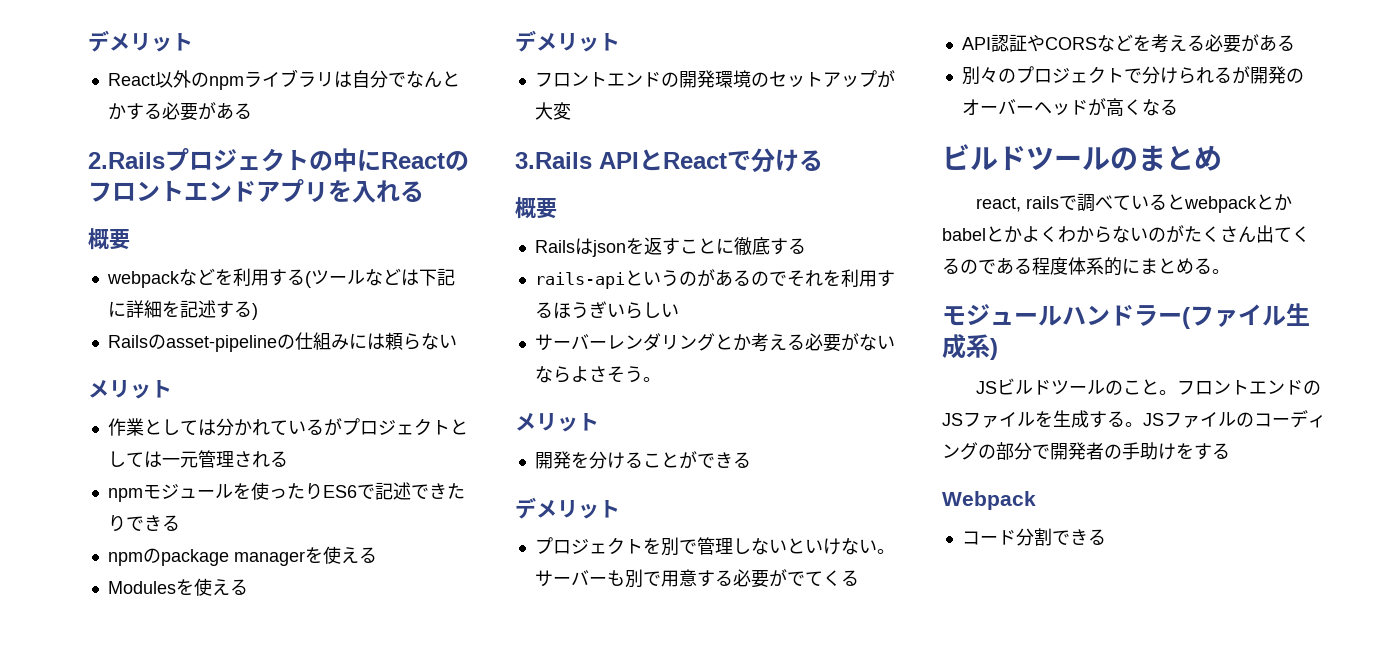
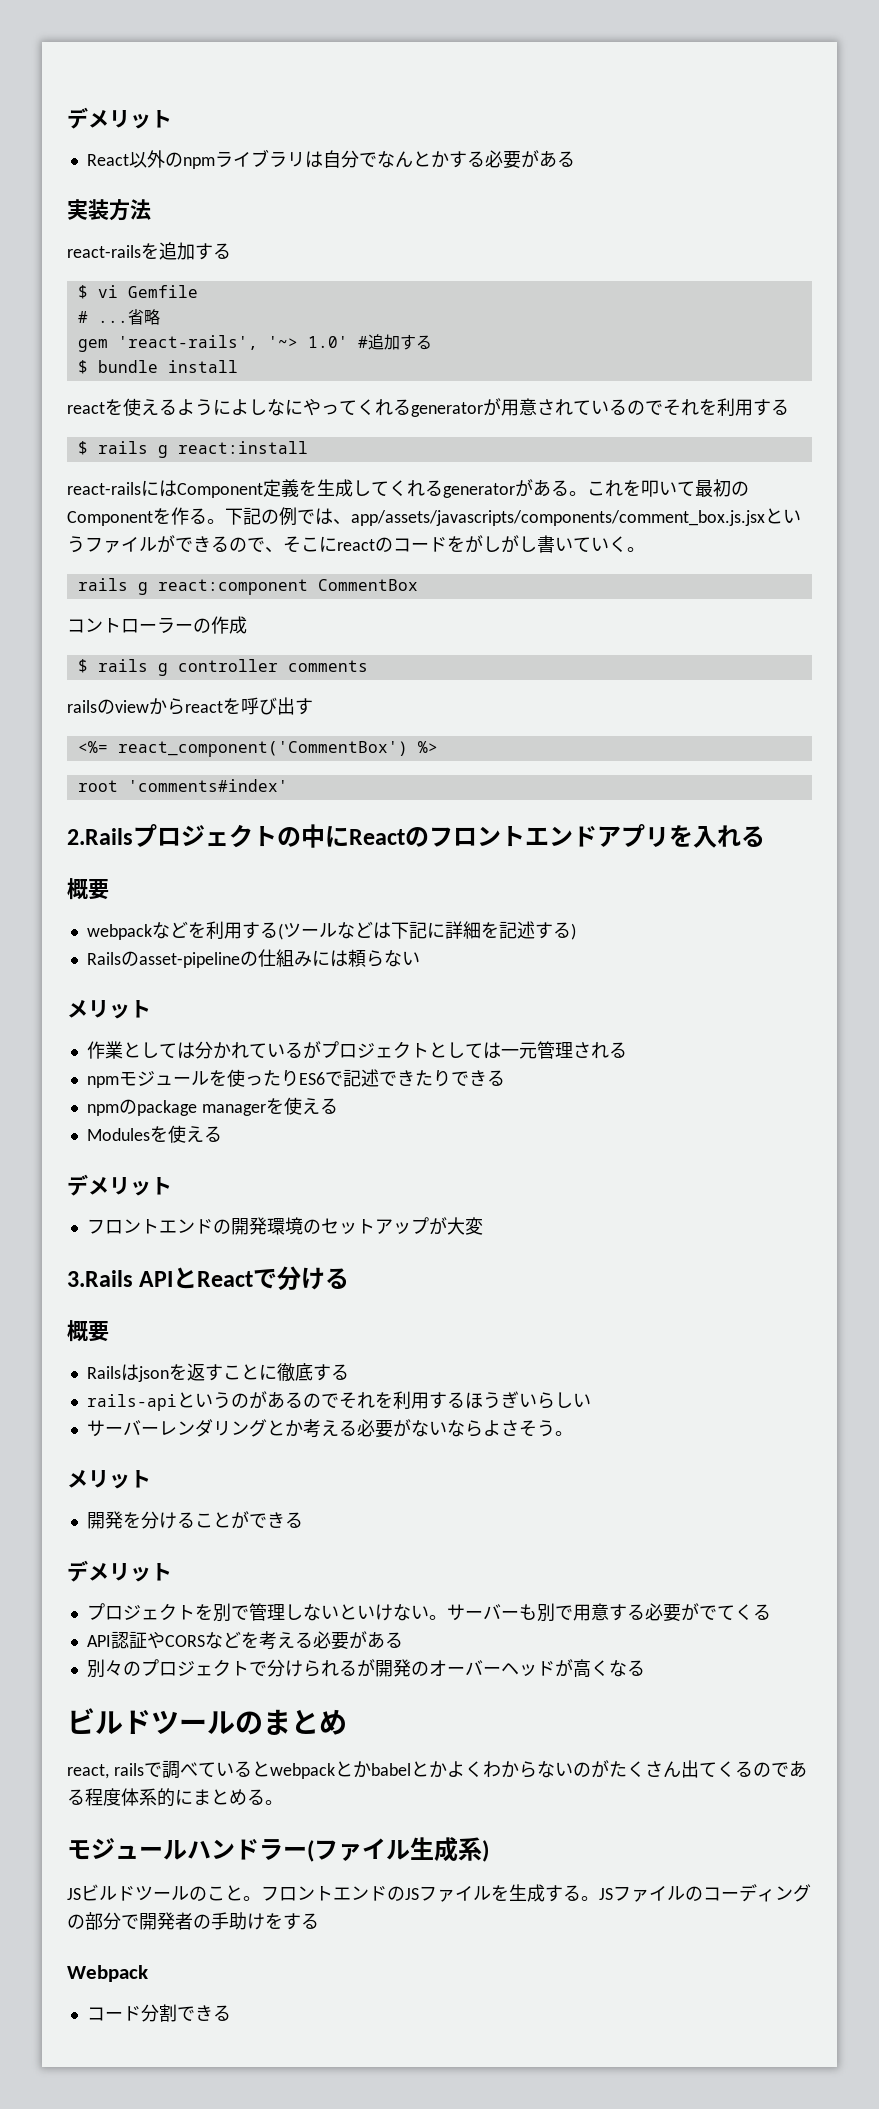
+ 実装方法
+ react-railsを追加する
+ $ vi Gemfile
+ # ...省略
+ gem 'react-rails', '~> 1.0' #追加する
+ $ bundle install
+ reactを使えるようによしなにやってくれるgeneratorが用意されているのでそれを利用する
+ $ rails g react:install
+ react-railsにはComponent定義を生成してくれるgeneratorがある。これを叩いて最初のComponentを作る。下記の例では、app/assets/javascripts/components/comment_box.js.jsxというファイルができるので、そこにreactのコードをがしがし書いていく。
+ rails g react:component CommentBox
+ コントローラーの作成
+ $ rails g controller comments
+ railsのviewからreactを呼び出す
+ <%= react_component('CommentBox') %>
+ root 'comments#index'

